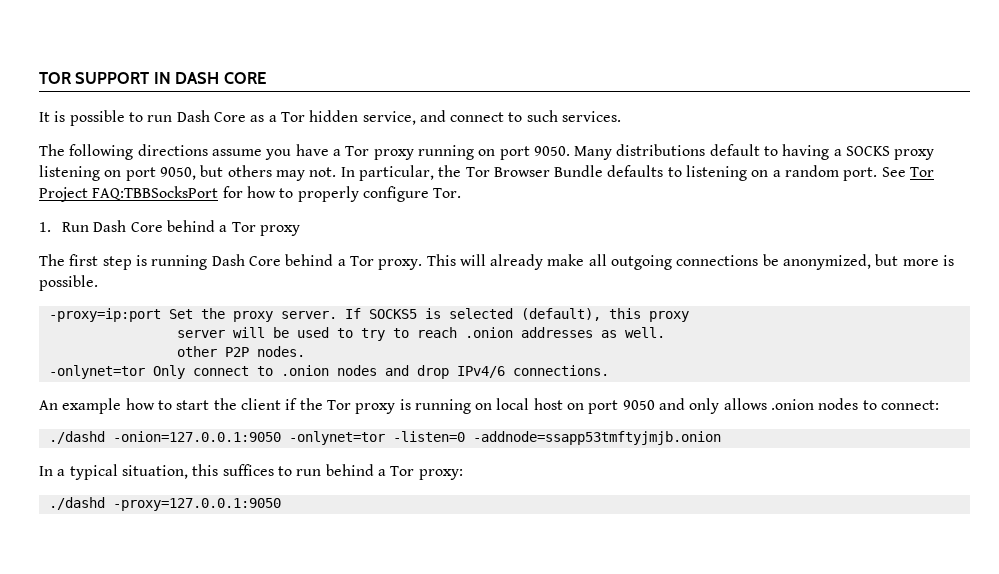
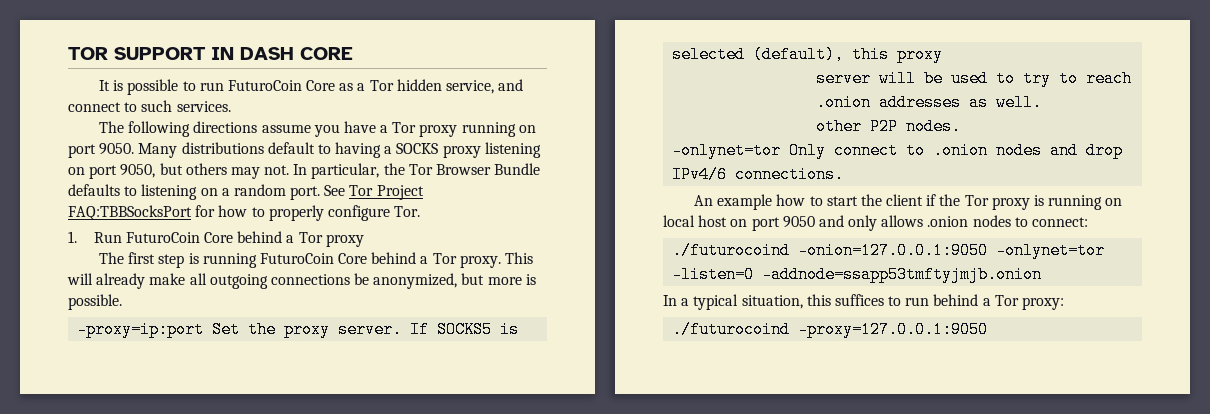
- It is possible to run Dash Core as a Tor hidden service, and connect to such services.
+ It is possible to run FuturoCoin Core as a Tor hidden service, and connect to such services.
- 1. Run Dash Core behind a Tor proxy
+ 1. Run FuturoCoin Core behind a Tor proxy
- The first step is running Dash Core behind a Tor proxy.
+ The first step is running FuturoCoin Core behind a Tor proxy.
- ./dashd -onion=127.0.0.1:9050 -onlynet=tor -listen=0 -addnode=ssapp53tmftyjmjb.onion
+ ./futurocoind -onion=127.0.0.1:9050 -onlynet=tor -listen=0 -addnode=ssapp53tmftyjmjb.onion
- ./dashd -proxy=127.0.0.1:9050
+ ./futurocoind -proxy=127.0.0.1:9050

